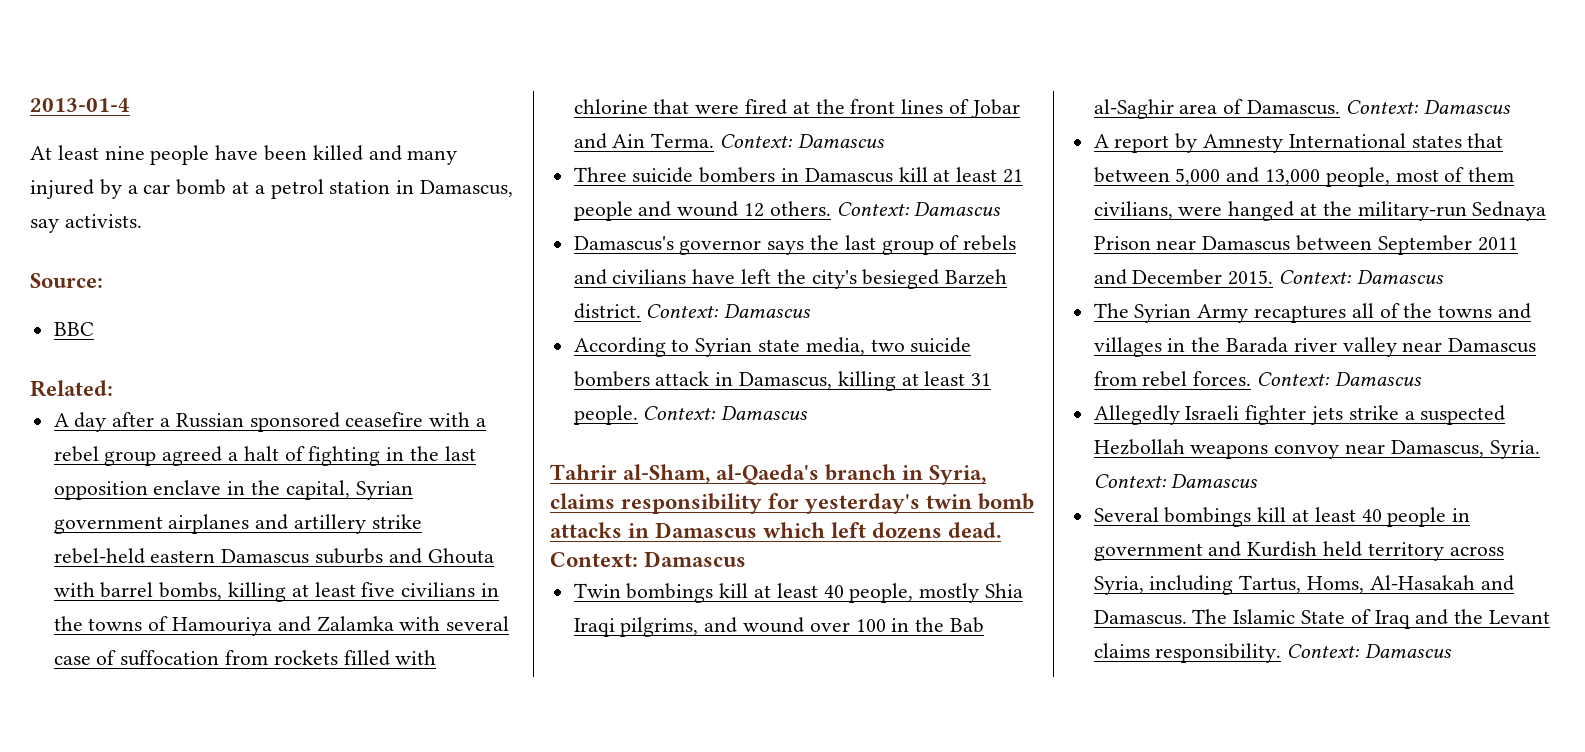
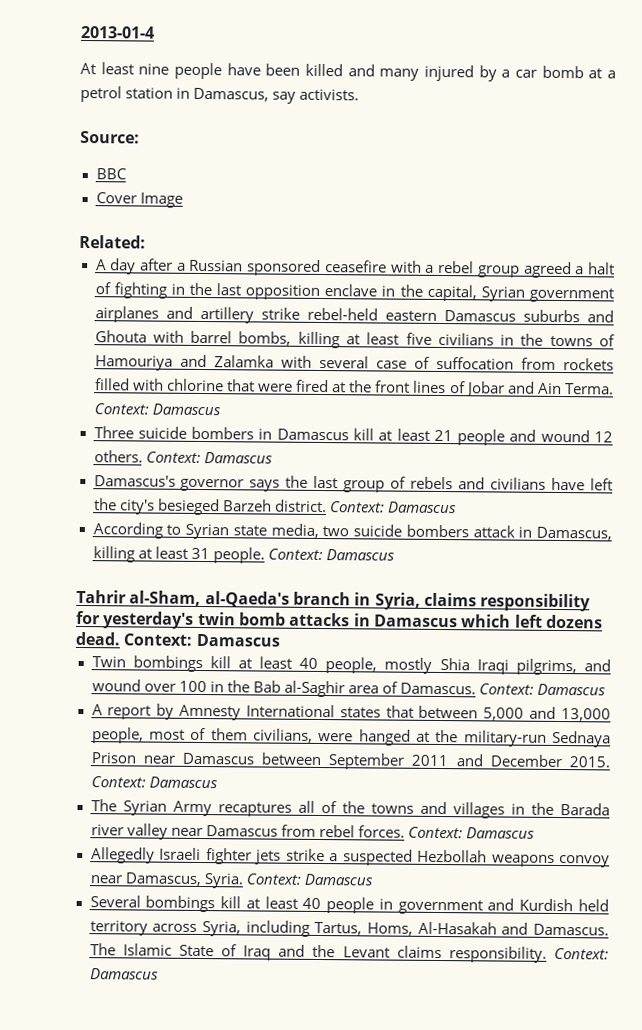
+ Cover Image

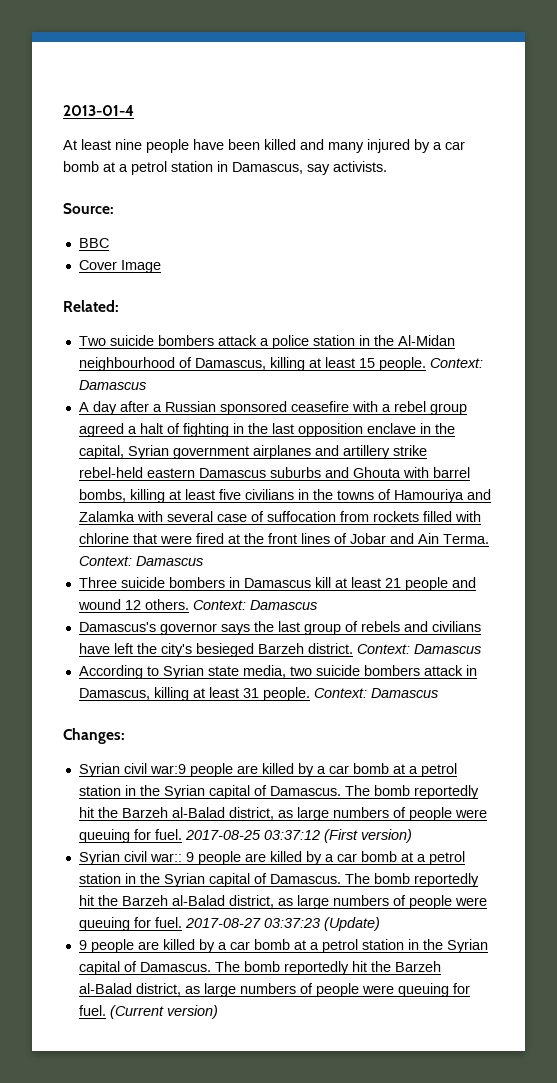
+ Two suicide bombers attack a police station in the Al-Midan neighbourhood of Damascus, killing at least 15 people. Context: Damascus
- Tahrir al-Sham, al-Qaeda's branch in Syria, claims responsibility for yesterday's twin bomb attacks in Damascus which left dozens dead. Context: Damascus
- Twin bombings kill at least 40 people, mostly Shia Iraqi pilgrims, and wound over 100 in the Bab al-Saghir area of Damascus. Context: Damascus
- A report by Amnesty International states that between 5,000 and 13,000 people, most of them civilians, were hanged at the military-run Sednaya Prison near Damascus between September 2011 and December 2015. Context: Damascus
- The Syrian Army recaptures all of the towns and villages in the Barada river valley near Damascus from rebel forces. Context: Damascus
- Allegedly Israeli fighter jets strike a suspected Hezbollah weapons convoy near Damascus, Syria. Context: Damascus
- Several bombings kill at least 40 people in government and Kurdish held territory across Syria, including Tartus, Homs, Al-Hasakah and Damascus. The Islamic State of Iraq and the Levant claims responsibility. Context: Damascus
+ Changes:
+ Syrian civil war:9 people are killed by a car bomb at a petrol station in the Syrian capital of Damascus. The bomb reportedly hit the Barzeh al-Balad district, as large numbers of people were queuing for fuel. 2017-08-25 03:37:12 (First version)
+ Syrian civil war:: 9 people are killed by a car bomb at a petrol station in the Syrian capital of Damascus. The bomb reportedly hit the Barzeh al-Balad district, as large numbers of people were queuing for fuel. 2017-08-27 03:37:23 (Update)
+ 9 people are killed by a car bomb at a petrol station in the Syrian capital of Damascus. The bomb reportedly hit the Barzeh al-Balad district, as large numbers of people were queuing for fuel. (Current version)

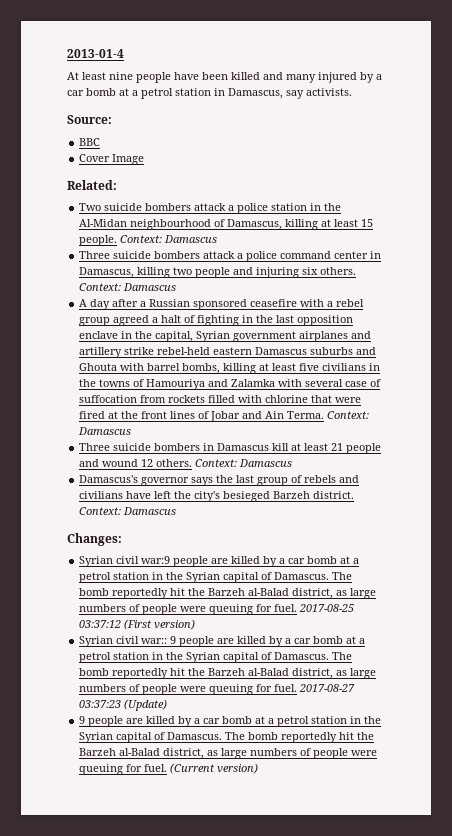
+ Three suicide bombers attack a police command center in Damascus, killing two people and injuring six others. Context: Damascus
- According to Syrian state media, two suicide bombers attack in Damascus, killing at least 31 people. Context: Damascus

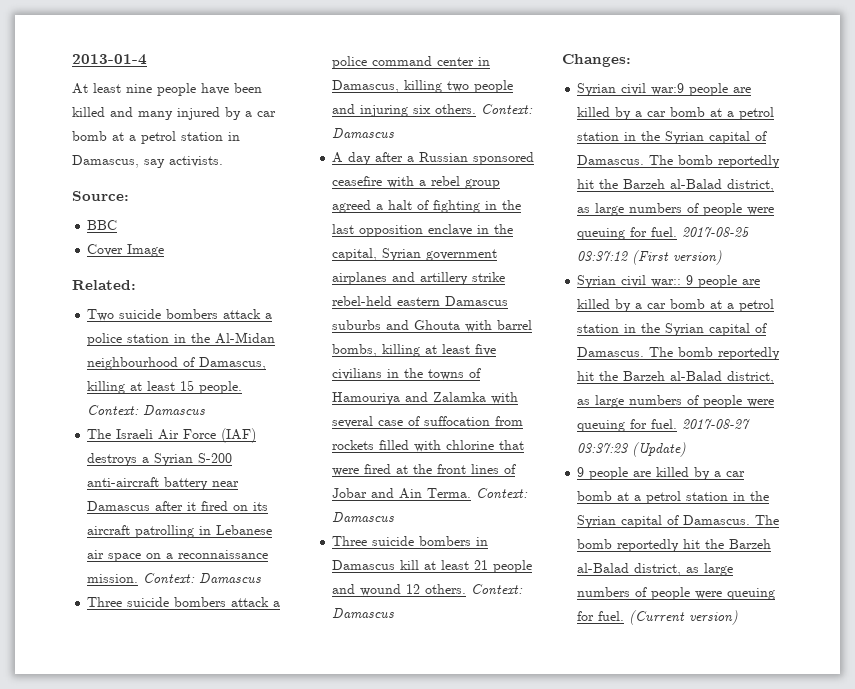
+ The Israeli Air Force (IAF) destroys a Syrian S-200 anti-aircraft battery near Damascus after it fired on its aircraft patrolling in Lebanese air space on a reconnaissance mission. Context: Damascus
- Damascus's governor says the last group of rebels and civilians have left the city's besieged Barzeh district. Context: Damascus

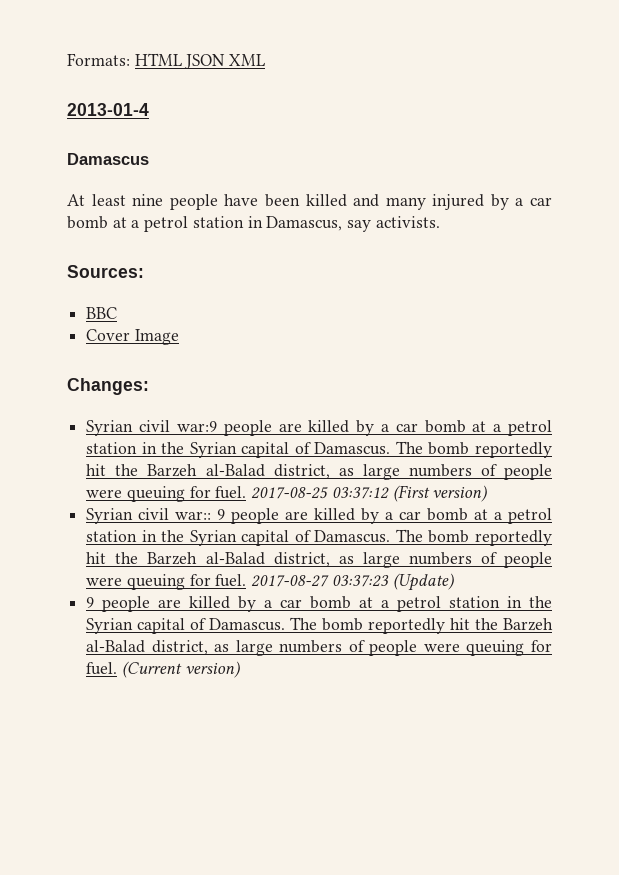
+ Formats: HTML JSON XML
+ Damascus
- Source:
+ Sources:
- Related:
- Two suicide bombers attack a police station in the Al-Midan neighbourhood of Damascus, killing at least 15 people. Context: Damascus
- The Israeli Air Force (IAF) destroys a Syrian S-200 anti-aircraft battery near Damascus after it fired on its aircraft patrolling in Lebanese air space on a reconnaissance mission. Context: Damascus
- Three suicide bombers attack a police command center in Damascus, killing two people and injuring six others. Context: Damascus
- A day after a Russian sponsored ceasefire with a rebel group agreed a halt of fighting in the last opposition enclave in the capital, Syrian government airplanes and artillery strike rebel-held eastern Damascus suburbs and Ghouta with barrel bombs, killing at least five civilians in the towns of Hamouriya and Zalamka with several case of suffocation from rockets filled with chlorine that were fired at the front lines of Jobar and Ain Terma. Context: Damascus
- Three suicide bombers in Damascus kill at least 21 people and wound 12 others. Context: Damascus

